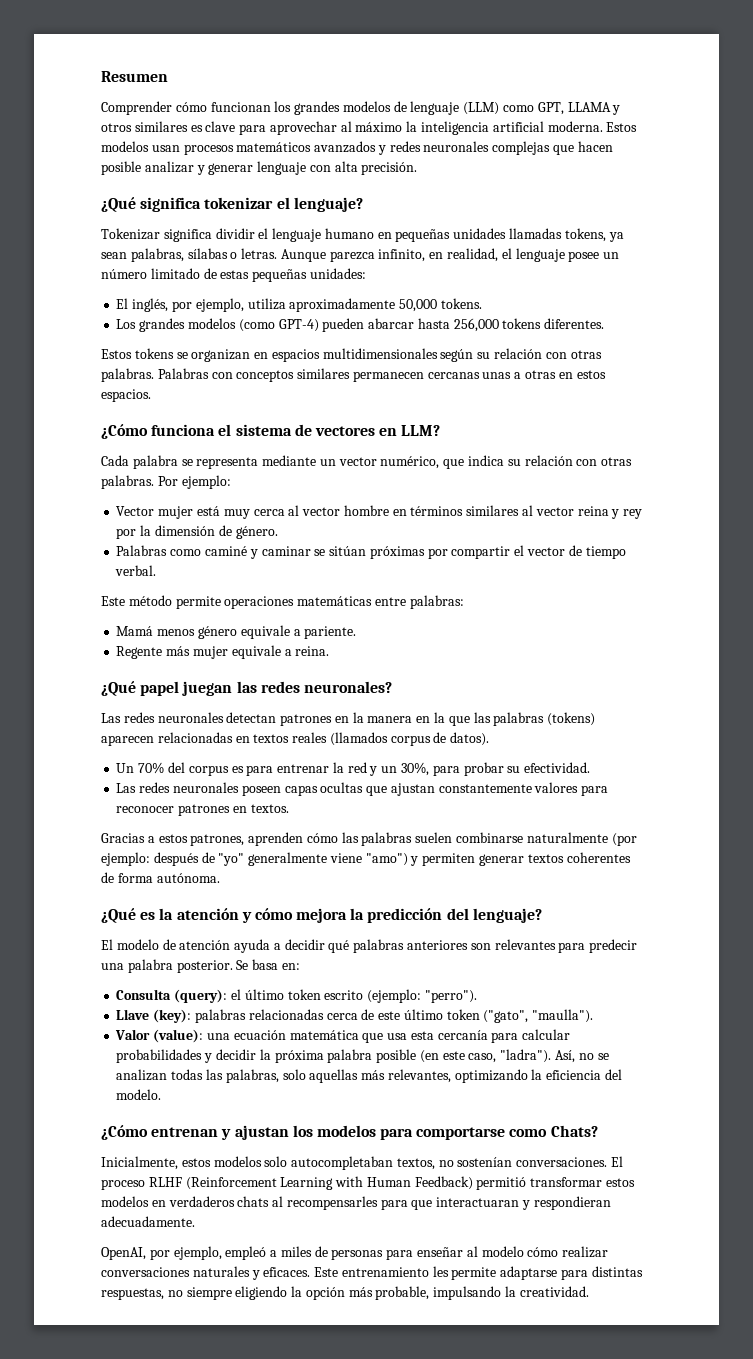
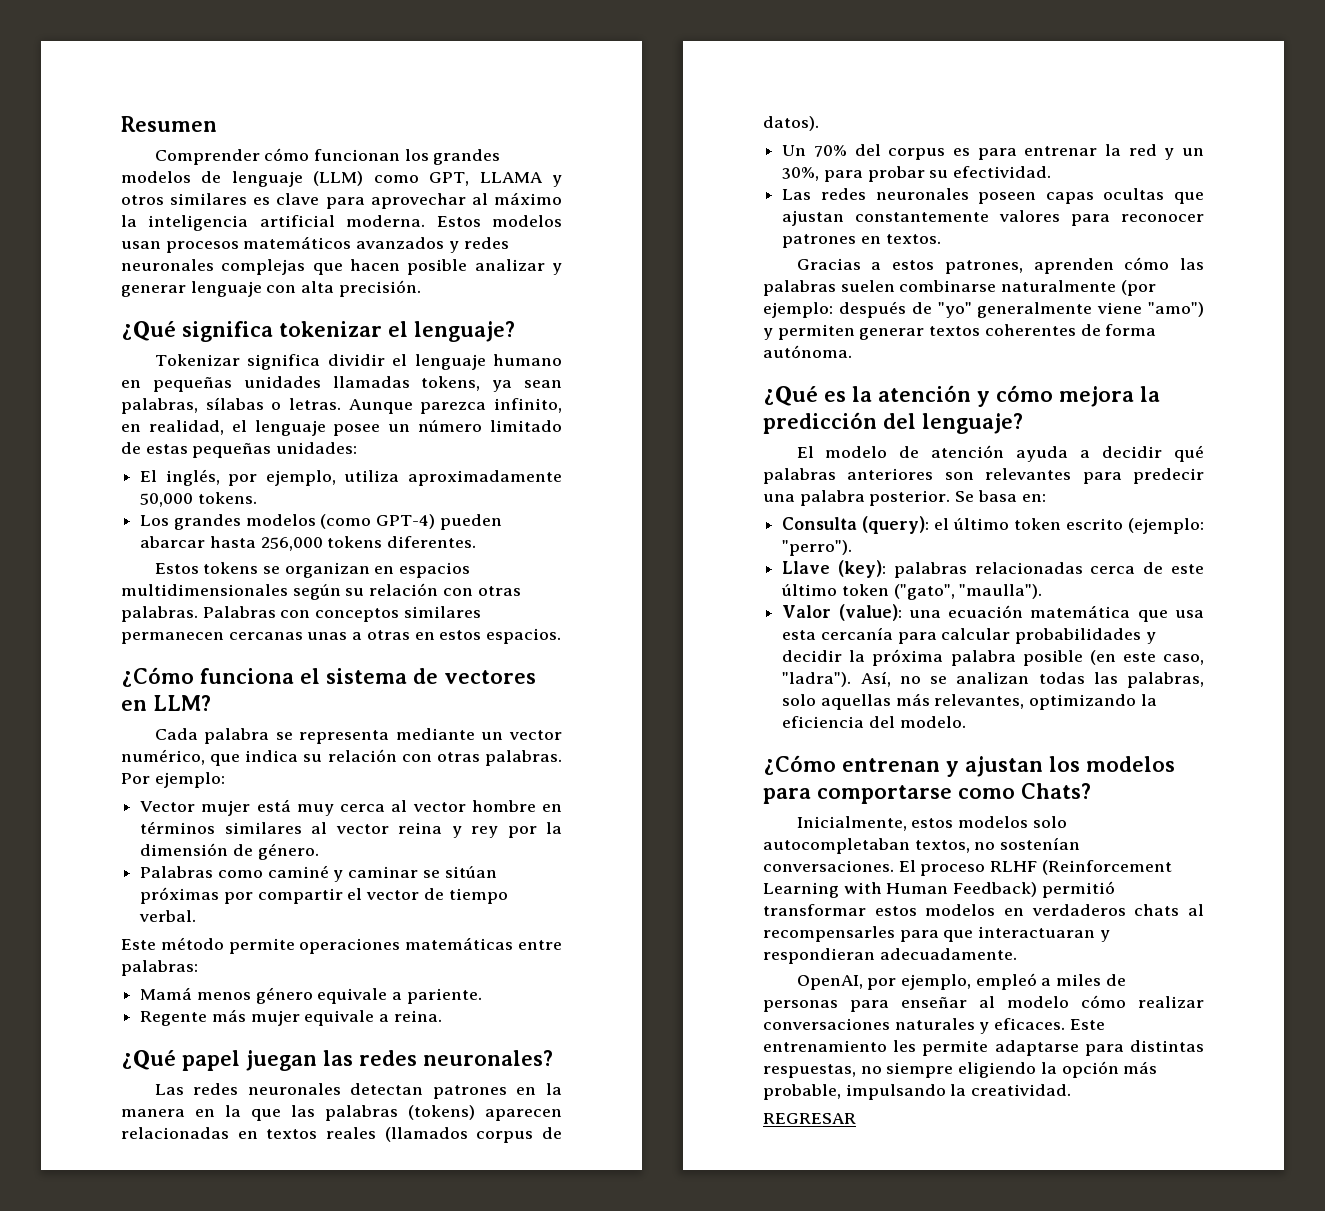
+ REGRESAR

